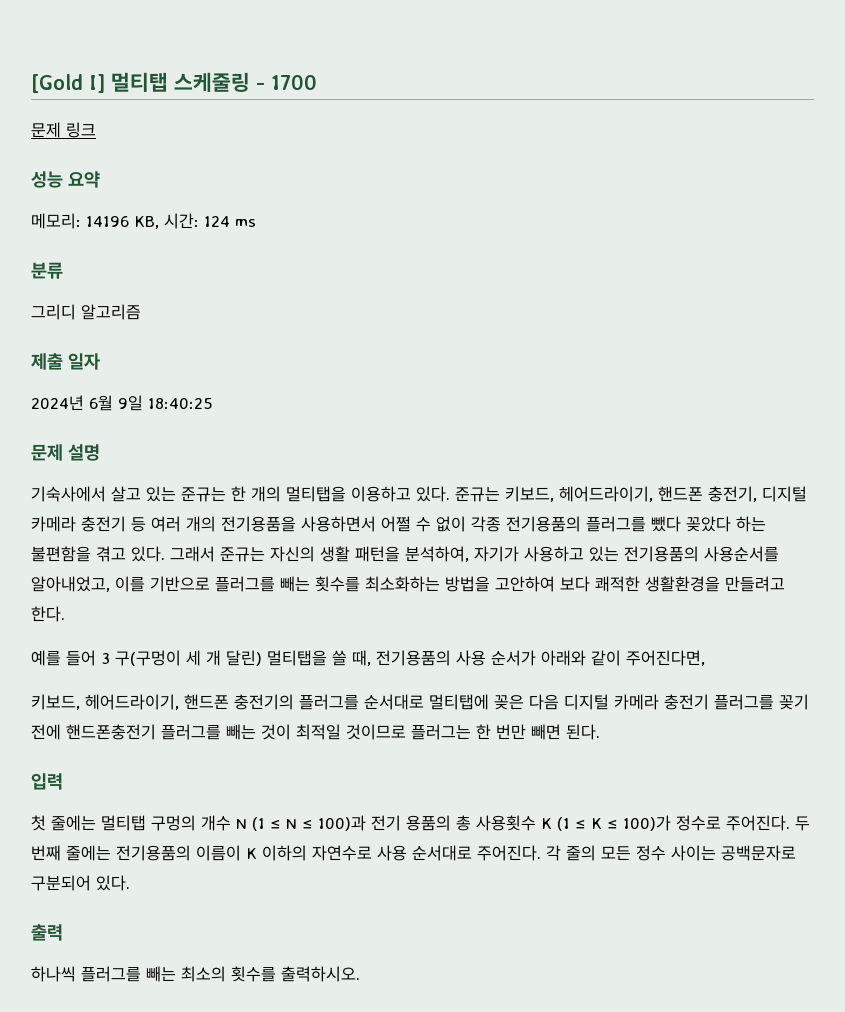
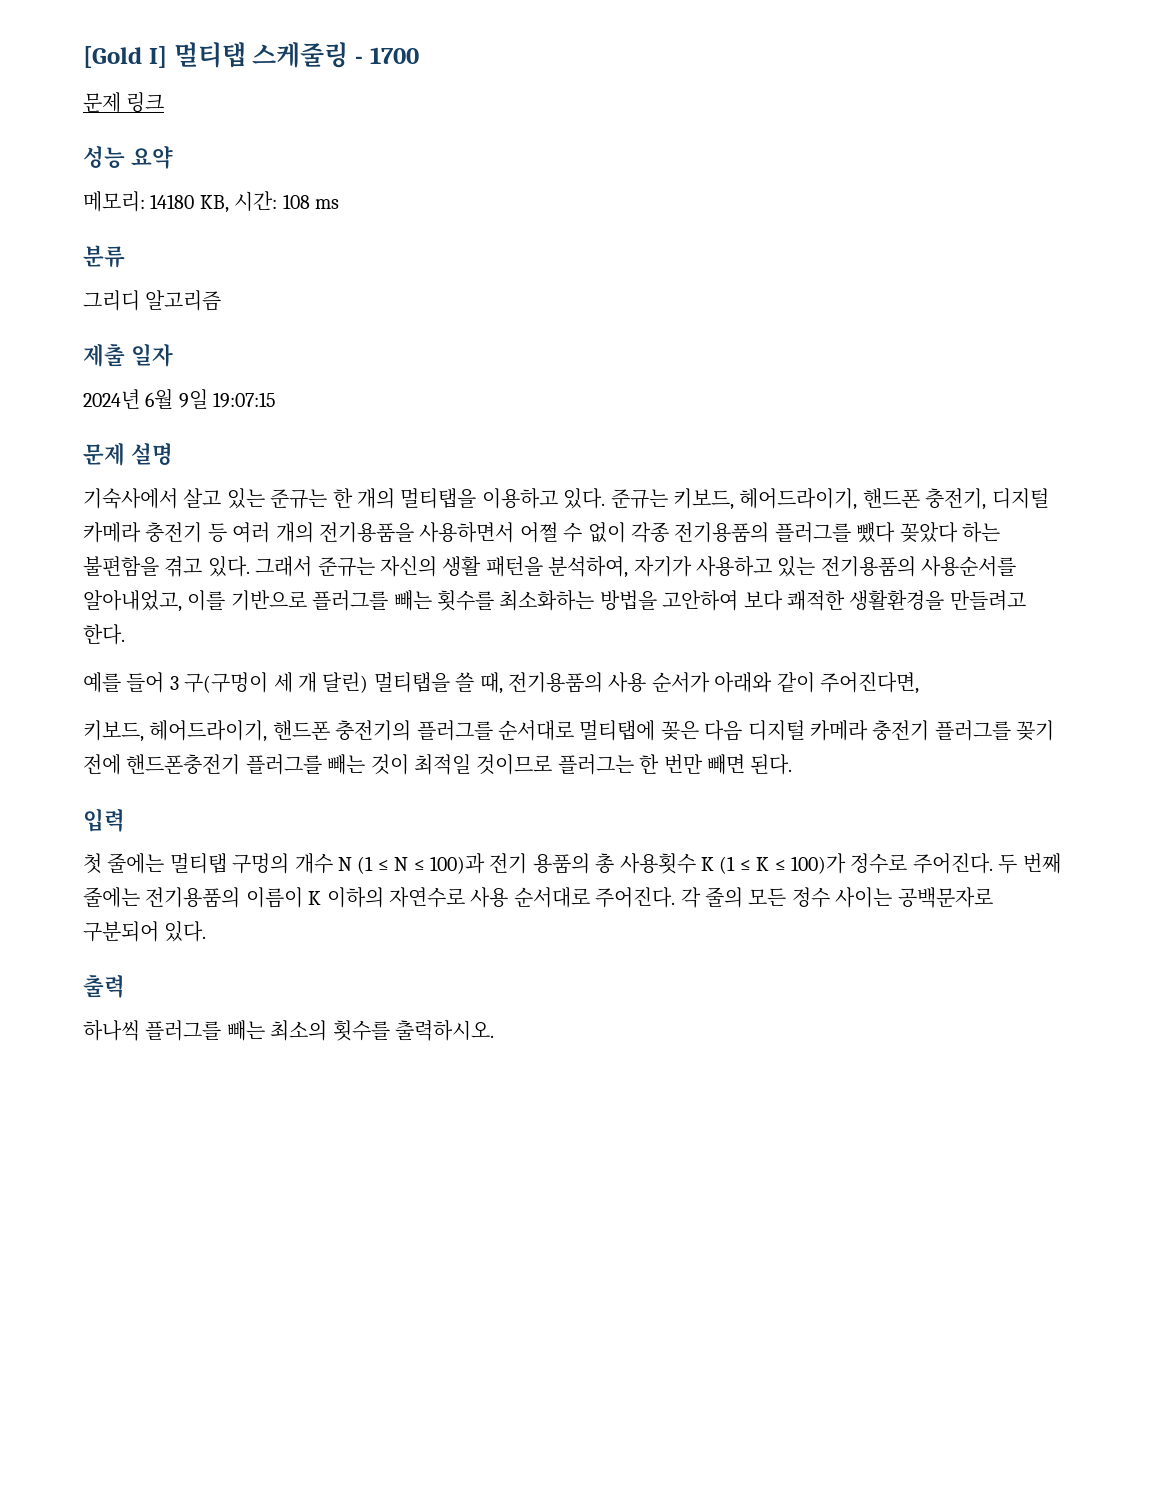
- 메모리: 14196 KB, 시간: 124 ms
+ 메모리: 14180 KB, 시간: 108 ms
- 2024년 6월 9일 18:40:25
+ 2024년 6월 9일 19:07:15

